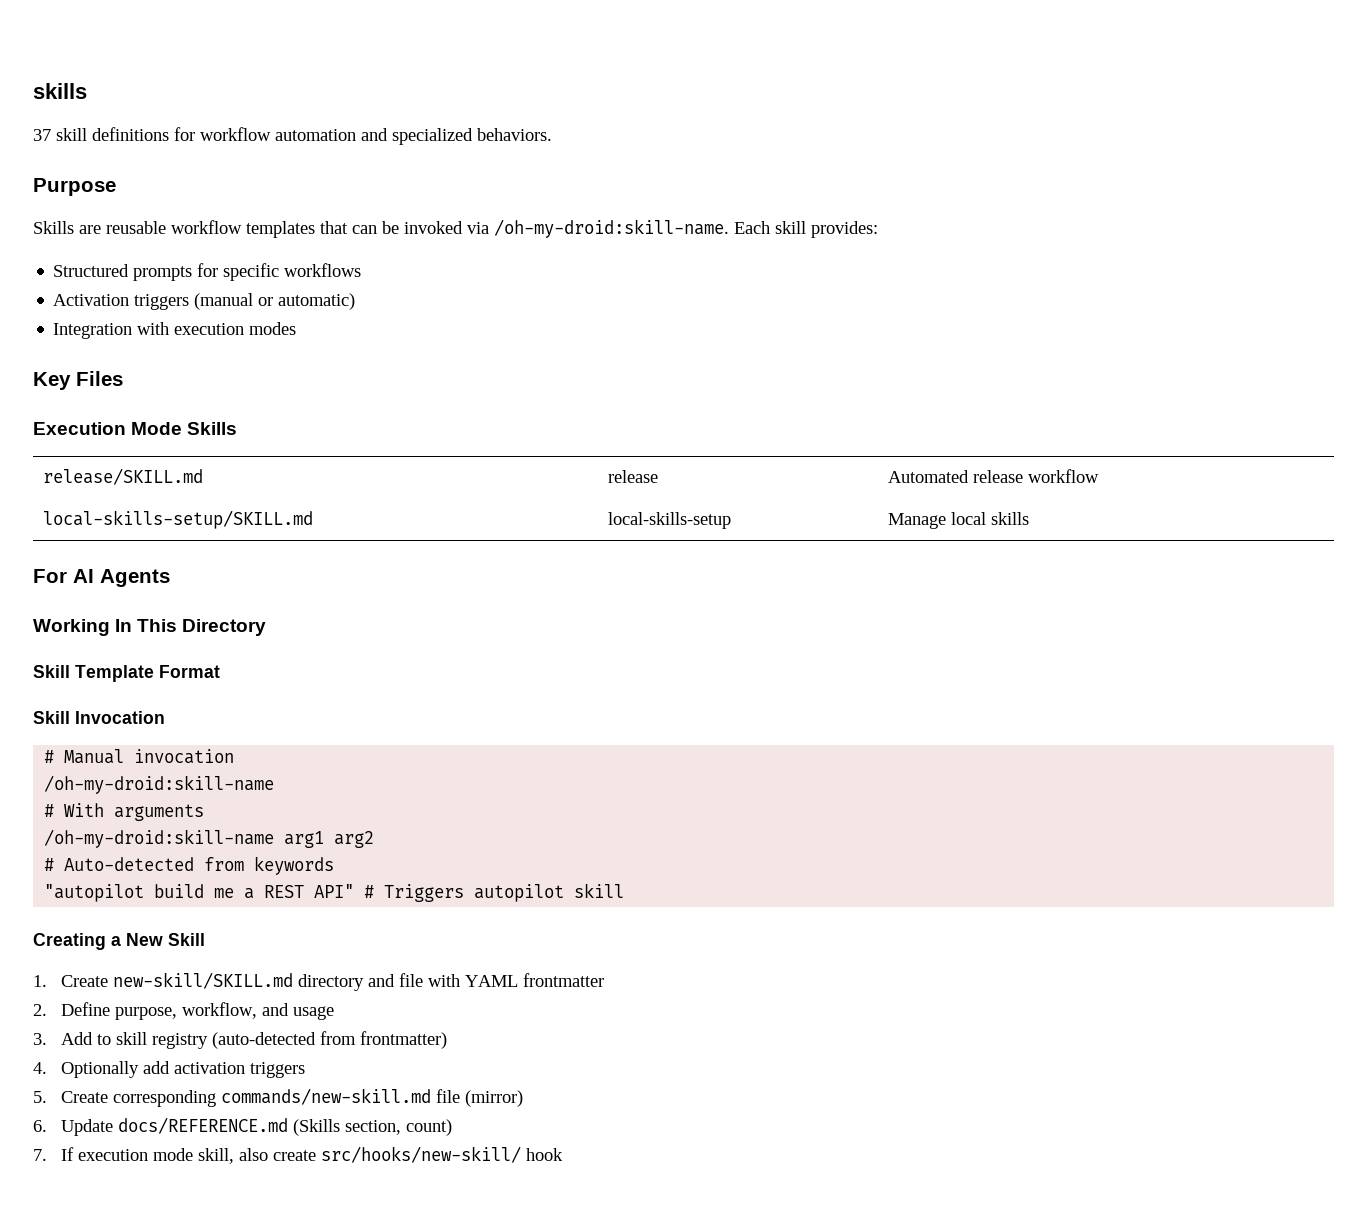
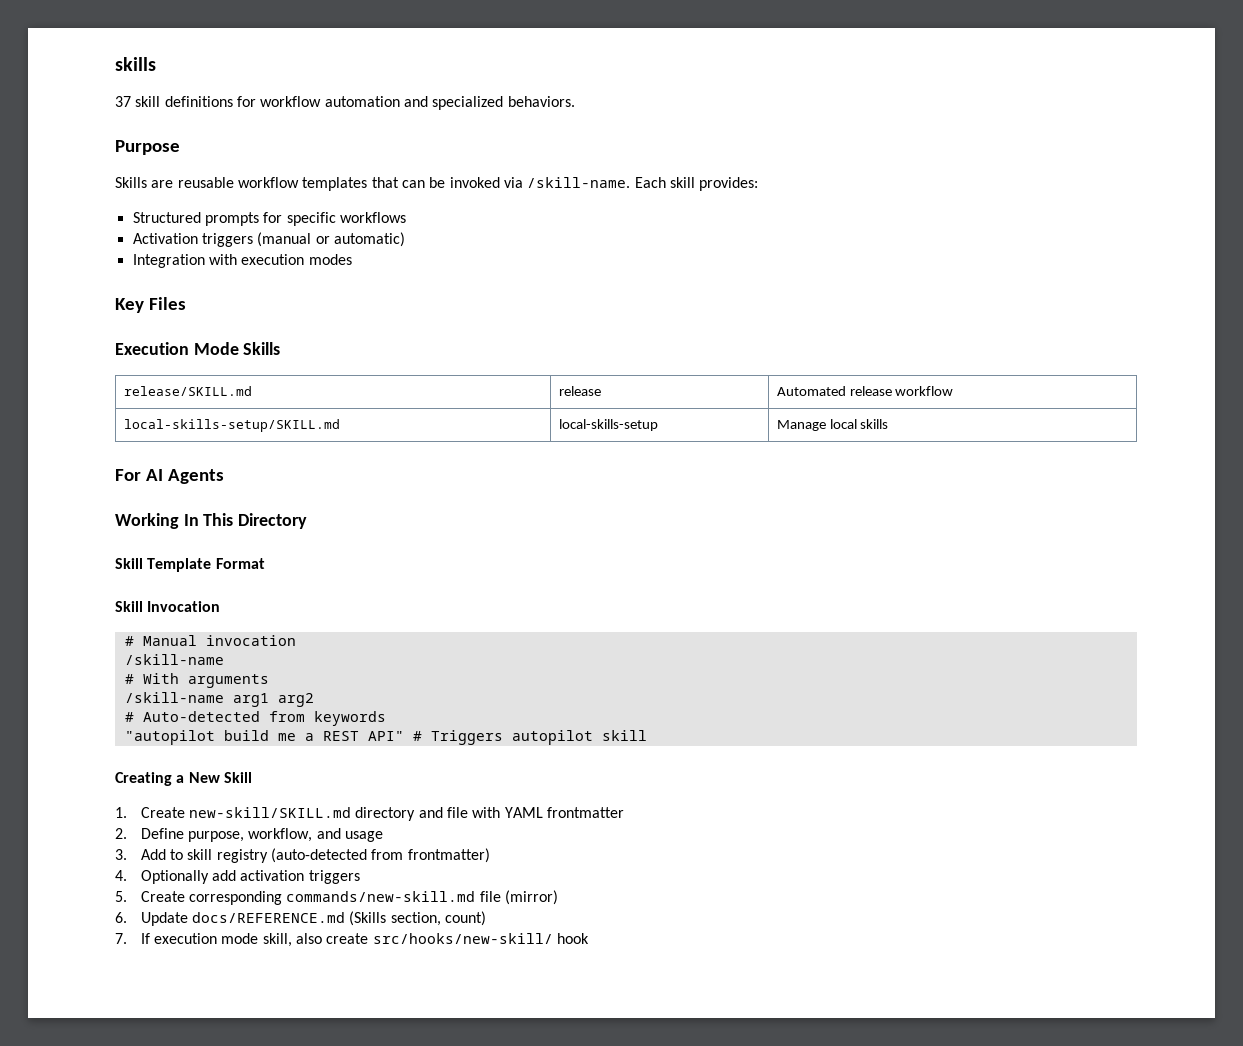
- Skills are reusable workflow templates that can be invoked via /oh-my-droid:skill-name.
+ Skills are reusable workflow templates that can be invoked via /skill-name.
  # Manual invocation
- /oh-my-droid:skill-name
+ /skill-name
- /oh-my-droid:skill-name arg1 arg2
+ /skill-name arg1 arg2

